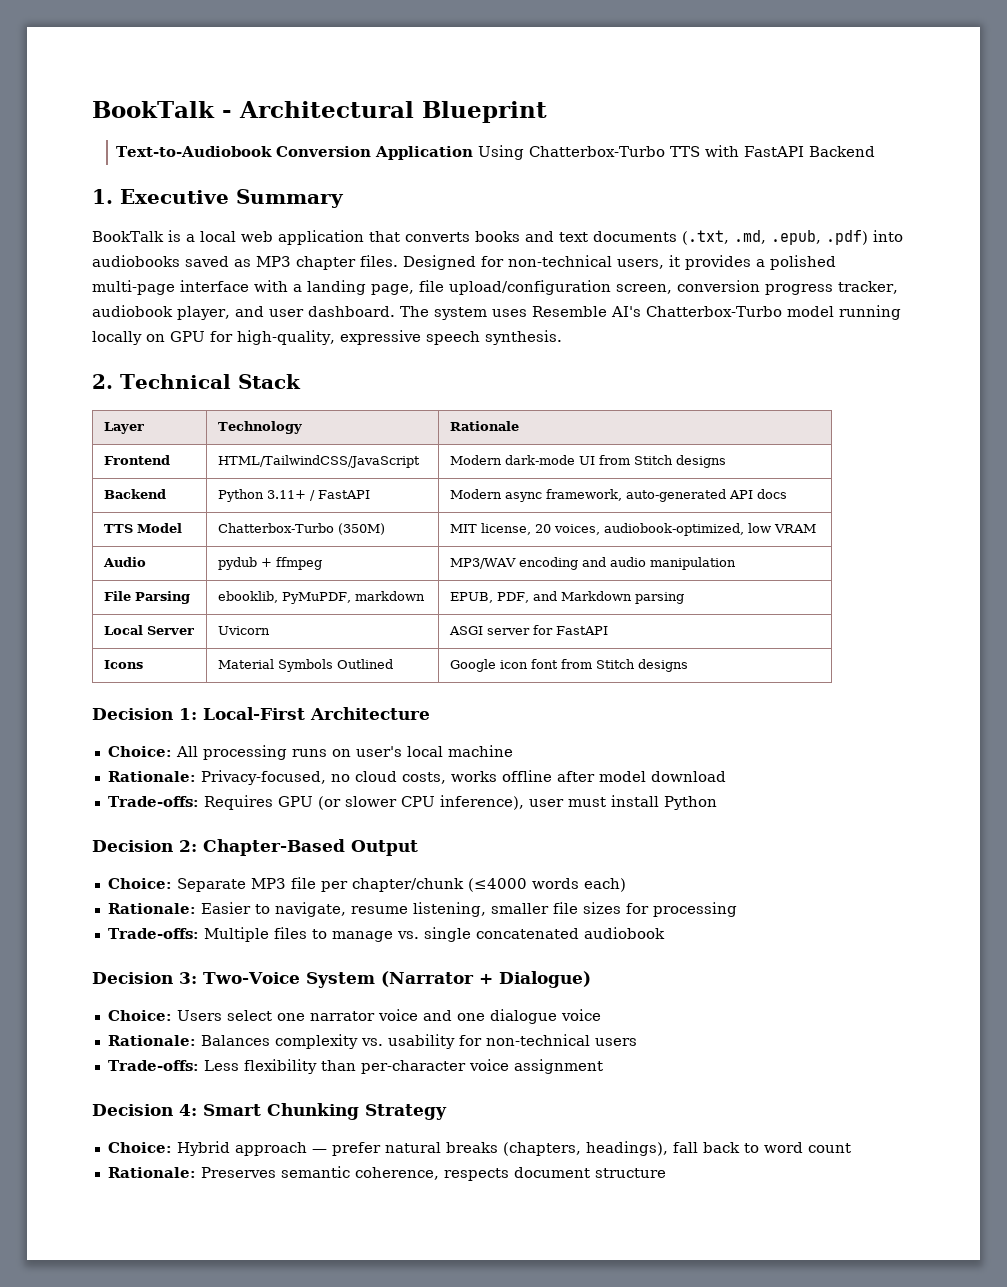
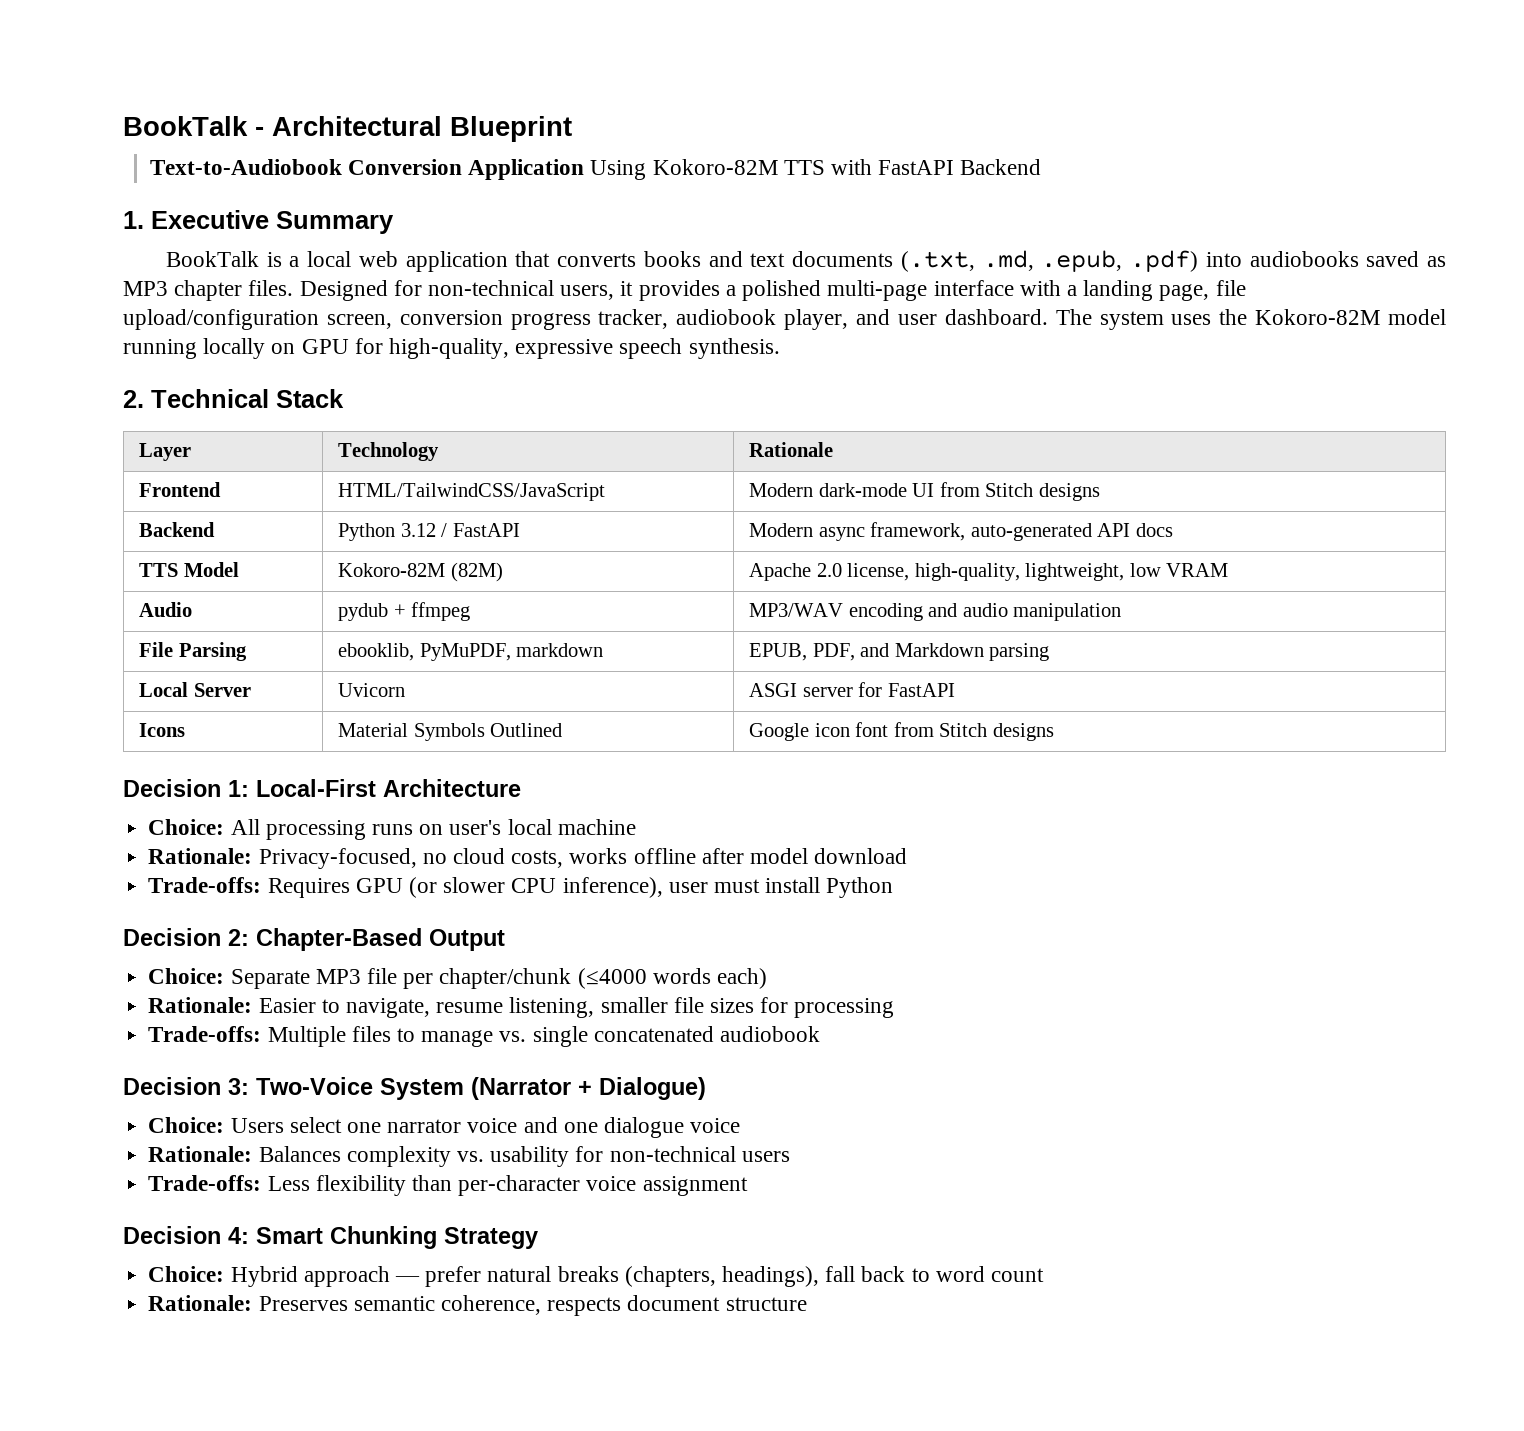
- Text-to-Audiobook Conversion Application Using Chatterbox-Turbo TTS with FastAPI Backend
+ Text-to-Audiobook Conversion Application Using Kokoro-82M TTS with FastAPI Backend
- The system uses Resemble AI's Chatterbox-Turbo model running locally on GPU for high-quality, expressive speech synthesis.
+ The system uses the Kokoro-82M model running locally on GPU for high-quality, expressive speech synthesis.
- Backend | Python 3.11+ / FastAPI | Modern async framework, auto-generated API docs
+ Backend | Python 3.12 / FastAPI | Modern async framework, auto-generated API docs
- TTS Model | Chatterbox-Turbo (350M) | MIT license, 20 voices, audiobook-optimized, low VRAM
+ TTS Model | Kokoro-82M (82M) | Apache 2.0 license, high-quality, lightweight, low VRAM

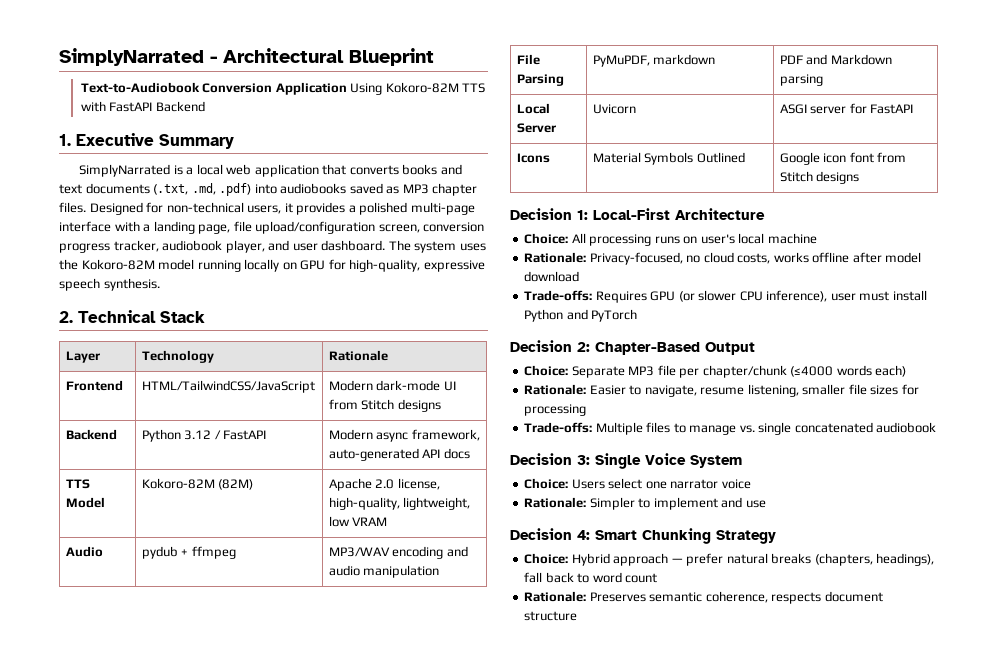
- BookTalk - Architectural Blueprint
+ SimplyNarrated - Architectural Blueprint
- BookTalk is a local web application that converts books and text documents (.txt, .md, .epub, .pdf) into audiobooks saved as MP3 chapter files.
+ SimplyNarrated is a local web application that converts books and text documents (.txt, .md, .pdf) into audiobooks saved as MP3 chapter files.
- File Parsing | ebooklib, PyMuPDF, markdown | EPUB, PDF, and Markdown parsing
+ File Parsing | PyMuPDF, markdown | PDF and Markdown parsing
- Trade-offs: Requires GPU (or slower CPU inference), user must install Python
+ Trade-offs: Requires GPU (or slower CPU inference), user must install Python and PyTorch
- Decision 3: Two-Voice System (Narrator + Dialogue)
+ Decision 3: Single Voice System
- Choice: Users select one narrator voice and one dialogue voice
- Rationale: Balances complexity vs. usability for non-technical users
- Trade-offs: Less flexibility than per-character voice assignment
+ Choice: Users select one narrator voice
+ Rationale: Simpler to implement and use

